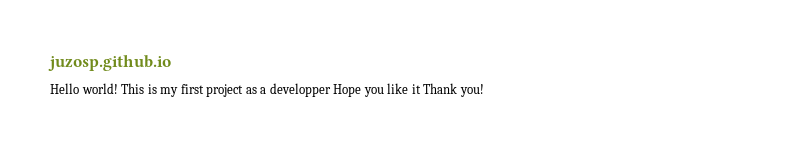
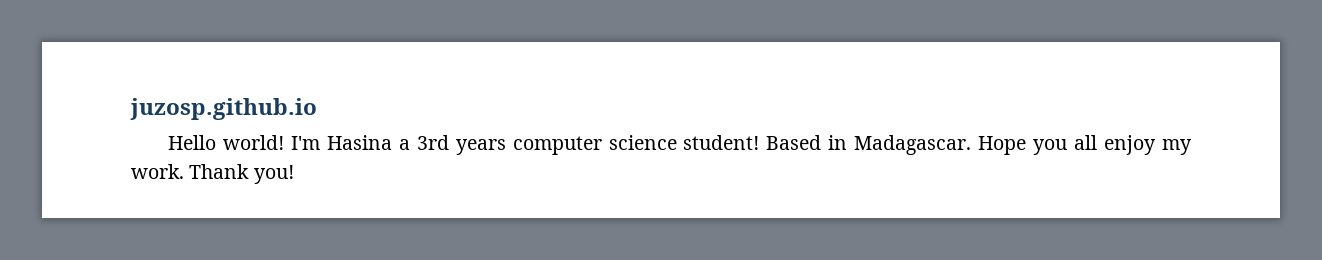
- This is my first project as a developper Hope you like it Thank you!
+ I'm Hasina a 3rd years computer science student! Based in Madagascar. Hope you all enjoy my work. Thank you!

